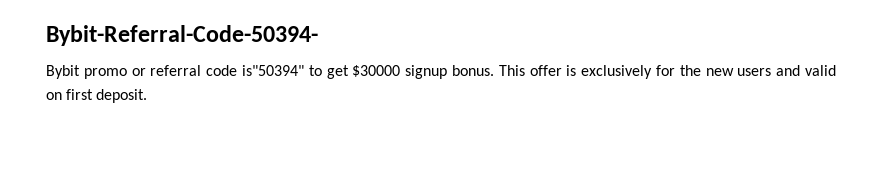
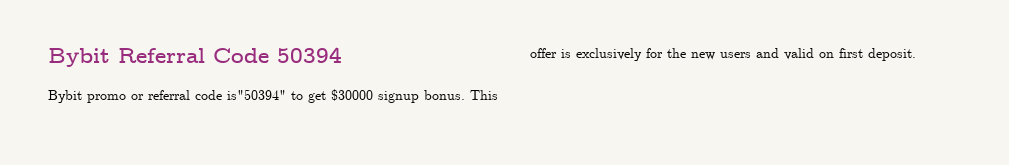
- Bybit-Referral-Code-50394-
+ Bybit Referral Code 50394

